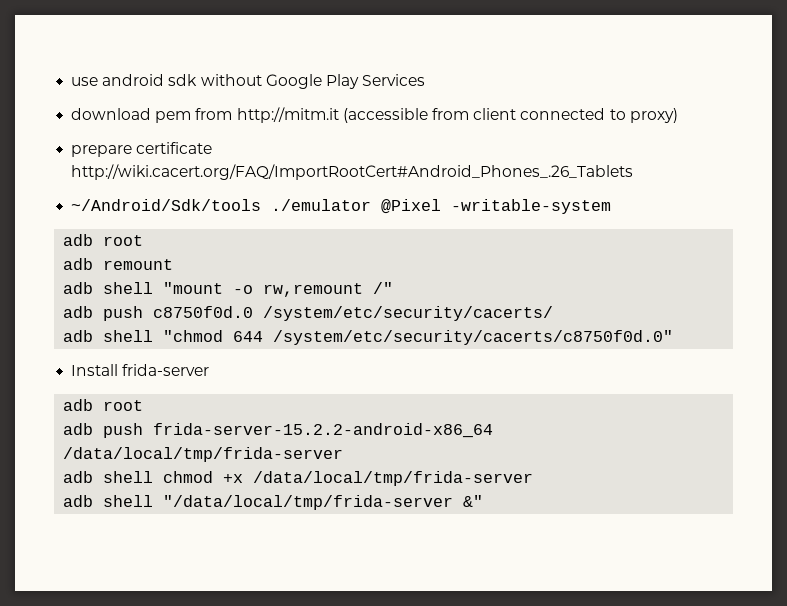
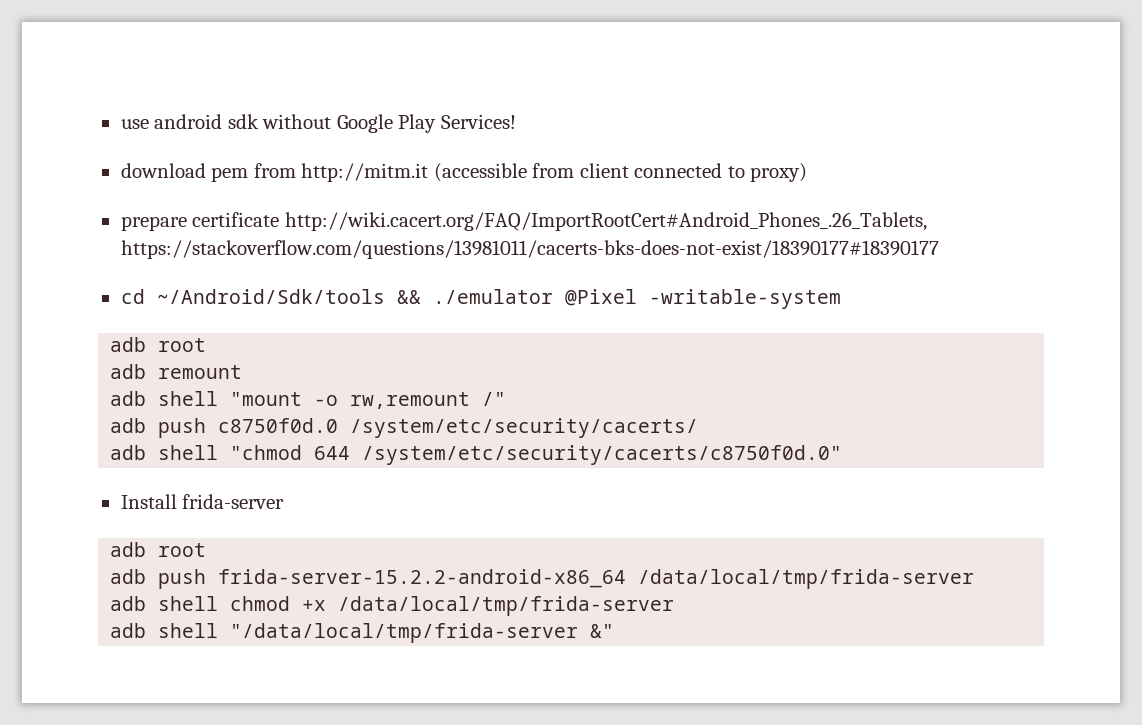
- use android sdk without Google Play Services
+ use android sdk without Google Play Services!
- prepare certificate http://wiki.cacert.org/FAQ/ImportRootCert#Android_Phones_.26_Tablets
- ~/Android/Sdk/tools ./emulator @Pixel -writable-system
+ prepare certificate http://wiki.cacert.org/FAQ/ImportRootCert#Android_Phones_.26_Tablets, https://stackoverflow.com/questions/13981011/cacerts-bks-does-not-exist/18390177#18390177
+ cd ~/Android/Sdk/tools && ./emulator @Pixel -writable-system

